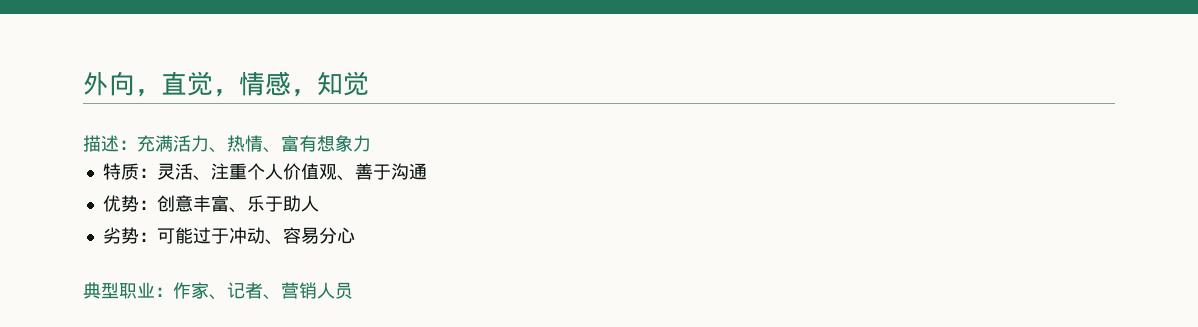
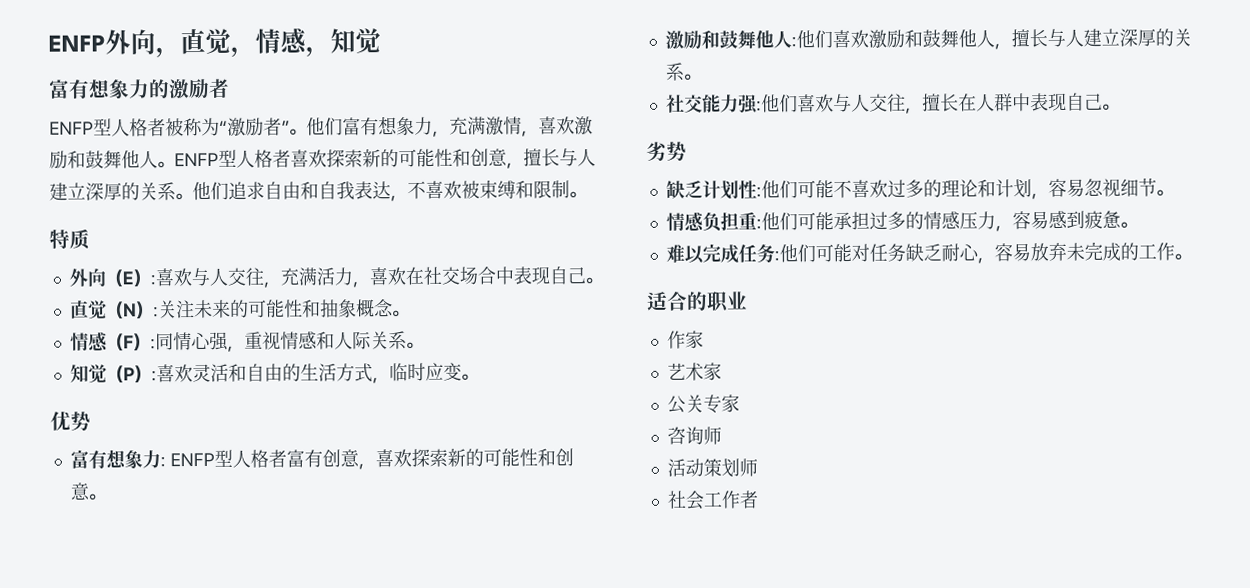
- 外向，直觉，情感，知觉
+ ENFP外向，直觉，情感，知觉
- 描述：充满活力、热情、富有想象力
- 特质：灵活、注重个人价值观、善于沟通
- 优势：创意丰富、乐于助人
- 劣势：可能过于冲动、容易分心
- 典型职业：作家、记者、营销人员
+ 富有想象力的激励者
+ ENFP型人格者被称为“激励者”。他们富有想象力，充满激情，喜欢激励和鼓舞他人。ENFP型人格者喜欢探索新的可能性和创意，擅长与人建立深厚的关系。他们追求自由和自我表达，不喜欢被束缚和限制。
+ 特质
+ 外向（E）:喜欢与人交往，充满活力，喜欢在社交场合中表现自己。
+ 直觉（N）:关注未来的可能性和抽象概念。
+ 情感（F）:同情心强，重视情感和人际关系。
+ 知觉（P）:喜欢灵活和自由的生活方式，临时应变。
+ 优势
+ 富有想象力: ENFP型人格者富有创意，喜欢探索新的可能性和创意。
+ 激励和鼓舞他人:他们喜欢激励和鼓舞他人，擅长与人建立深厚的关系。
+ 社交能力强:他们喜欢与人交往，擅长在人群中表现自己。
+ 劣势
+ 缺乏计划性:他们可能不喜欢过多的理论和计划，容易忽视细节。
+ 情感负担重:他们可能承担过多的情感压力，容易感到疲惫。
+ 难以完成任务:他们可能对任务缺乏耐心，容易放弃未完成的工作。
+ 适合的职业
+ 作家
+ 艺术家
+ 公关专家
+ 咨询师
+ 活动策划师
+ 社会工作者

